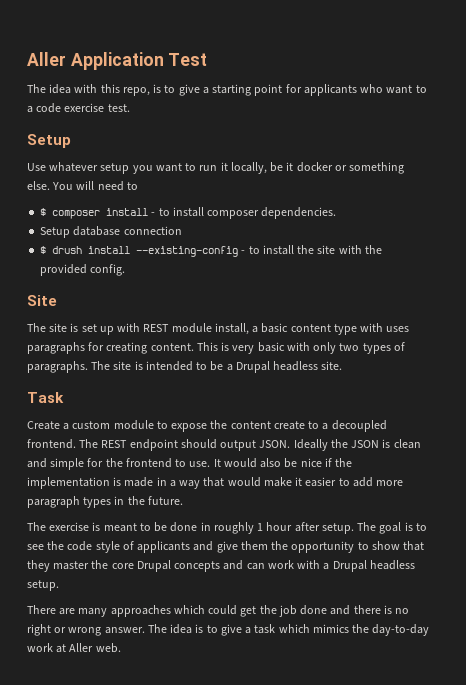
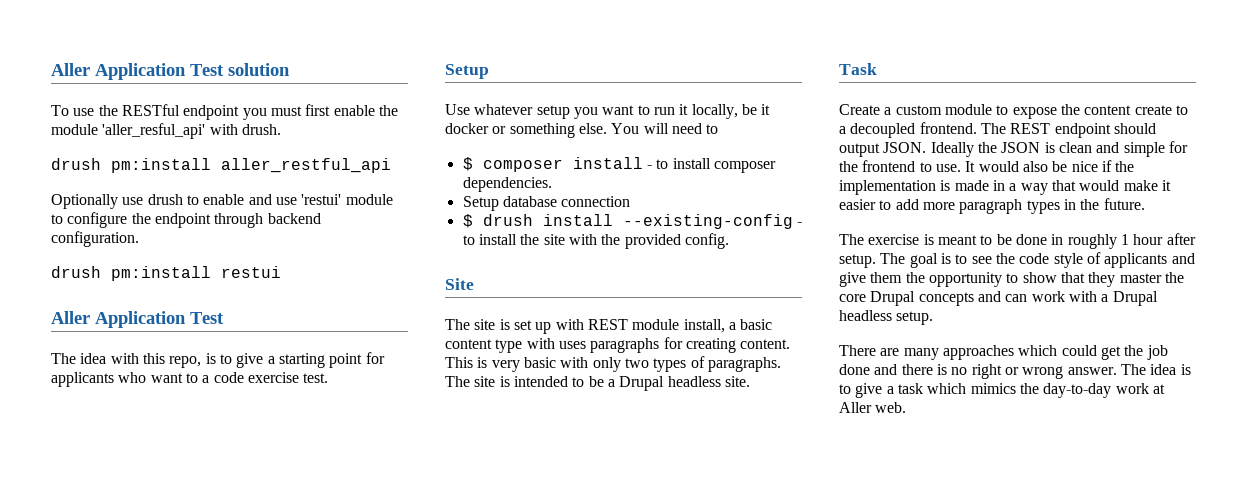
+ Aller Application Test solution
+ To use the RESTful endpoint you must first enable the module 'aller_resful_api' with drush.
+ drush pm:install aller_restful_api
+ Optionally use drush to enable and use 'restui' module to configure the endpoint through backend configuration.
+ drush pm:install restui

